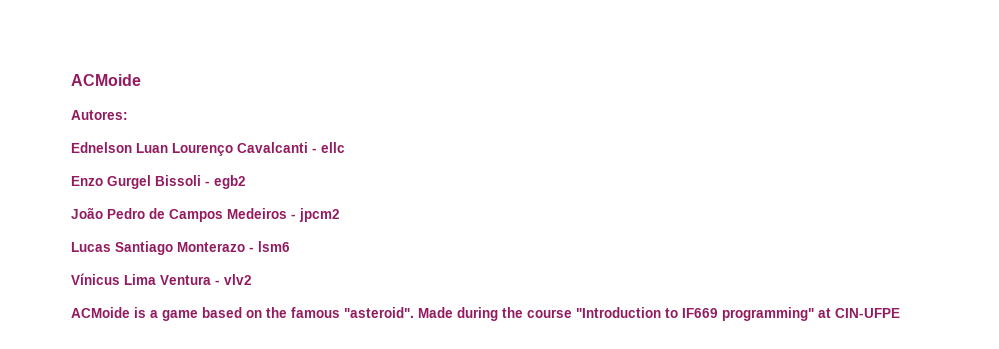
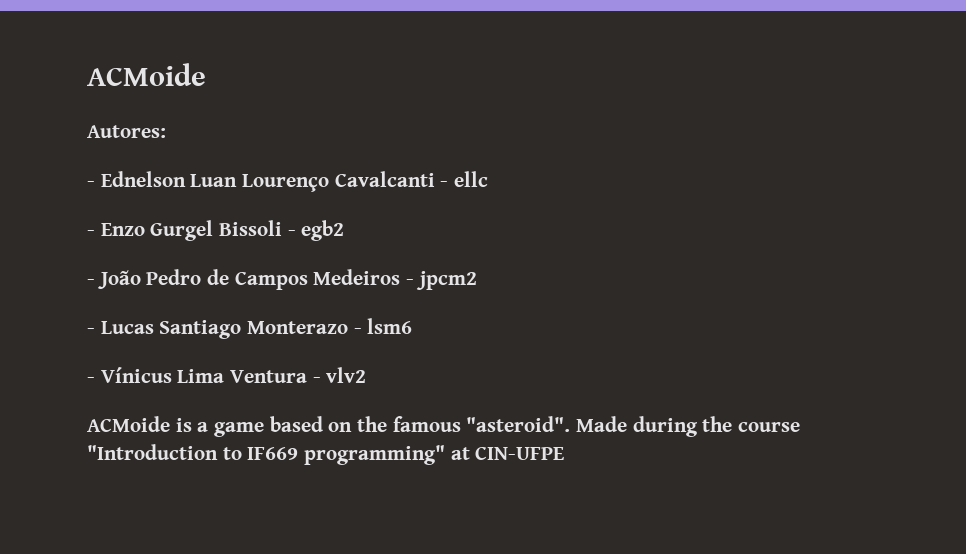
- Ednelson Luan Lourenço Cavalcanti - ellc
+ - Ednelson Luan Lourenço Cavalcanti - ellc
- Enzo Gurgel Bissoli - egb2
+ - Enzo Gurgel Bissoli - egb2
- João Pedro de Campos Medeiros - jpcm2
+ - João Pedro de Campos Medeiros - jpcm2
- Lucas Santiago Monterazo - lsm6
+ - Lucas Santiago Monterazo - lsm6
- Vínicus Lima Ventura - vlv2
+ - Vínicus Lima Ventura - vlv2

